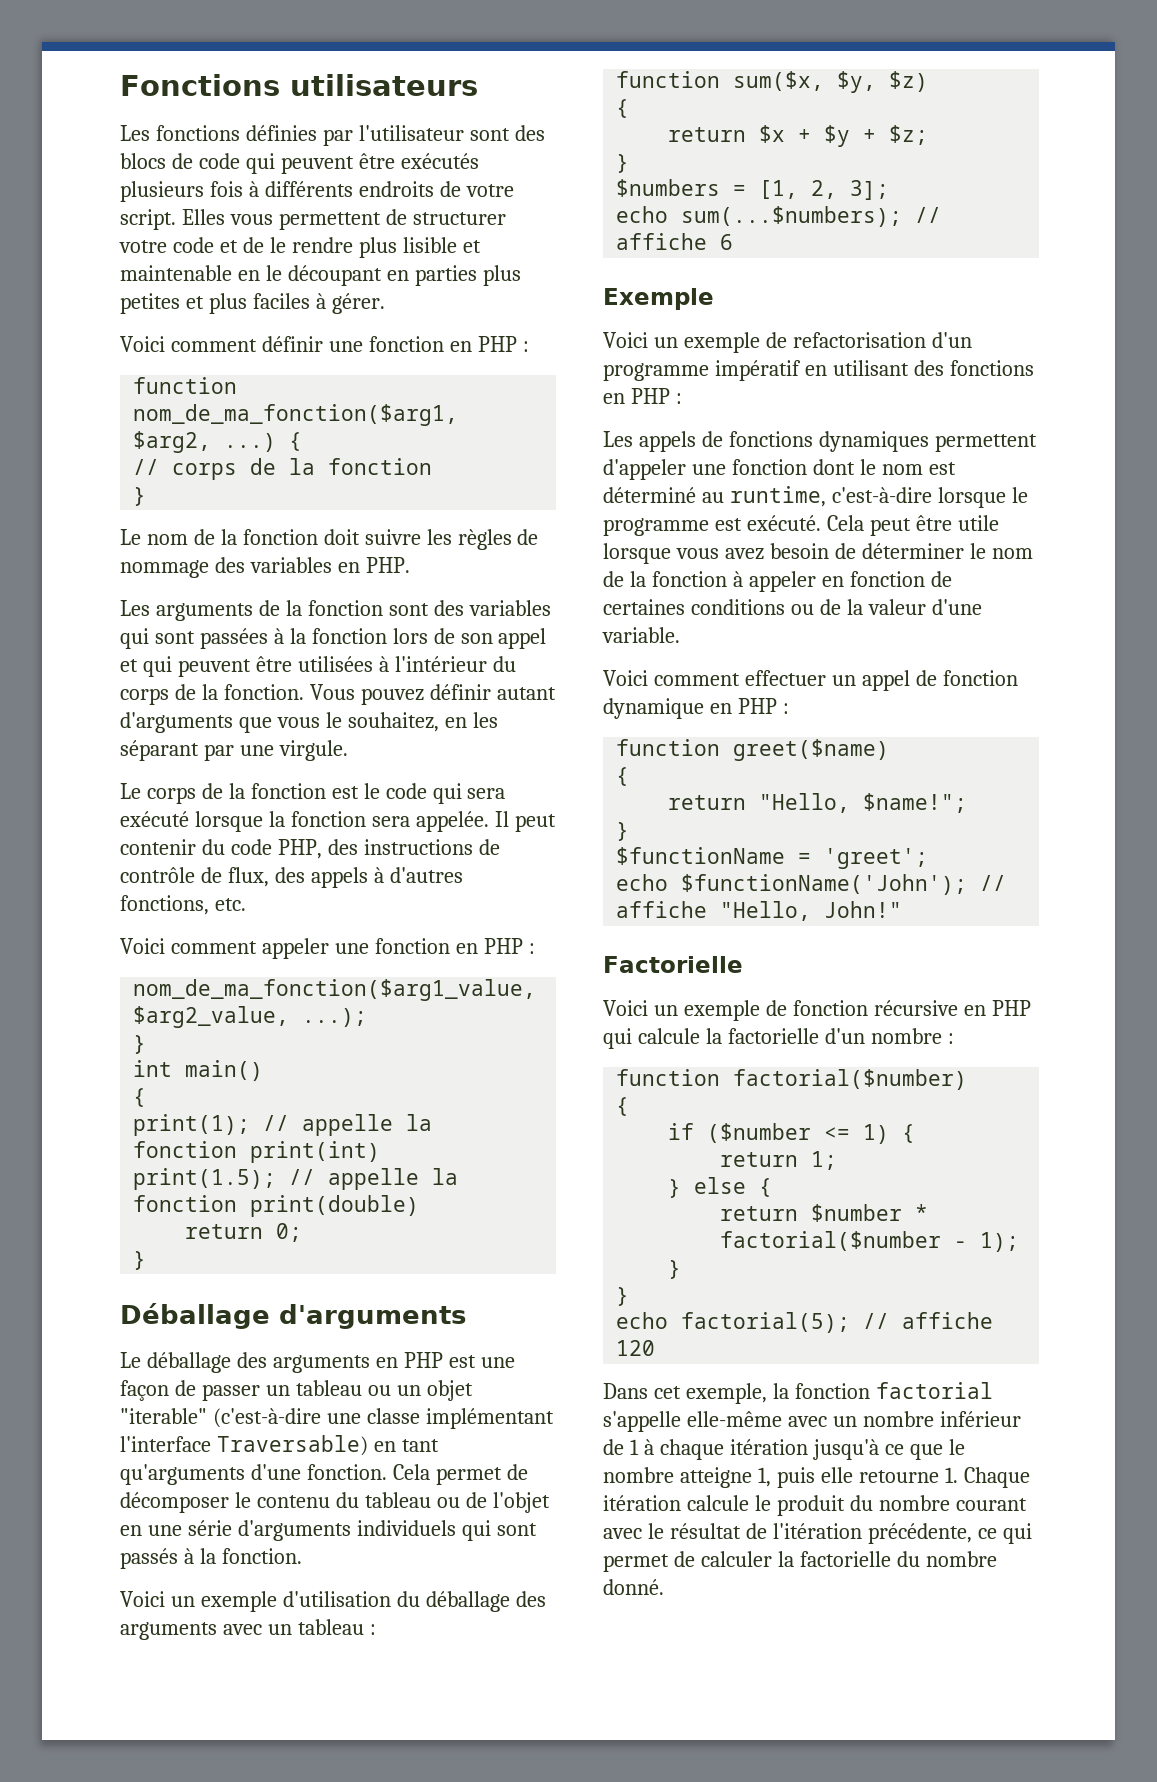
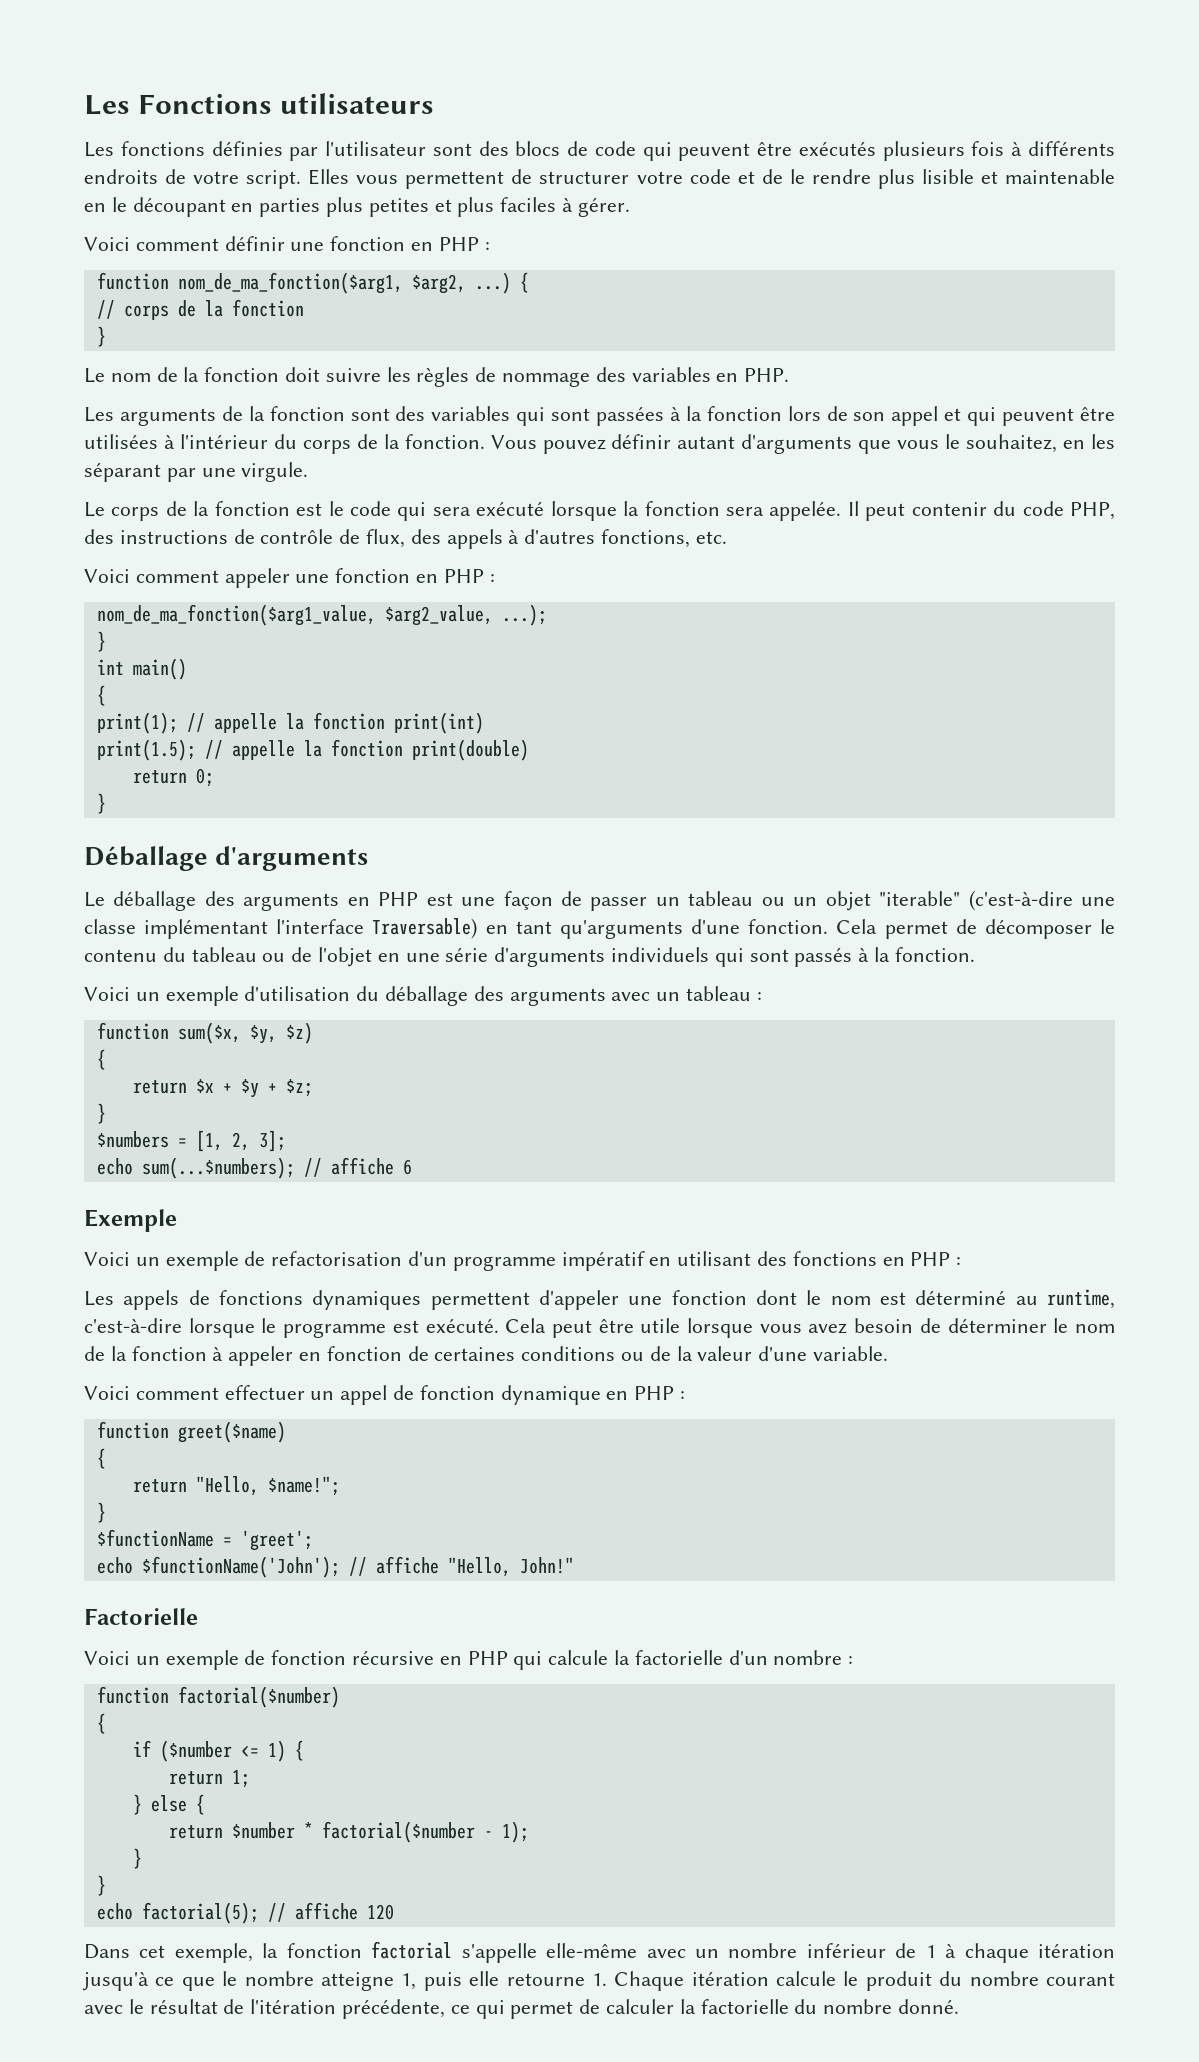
- Fonctions utilisateurs
+ Les Fonctions utilisateurs

